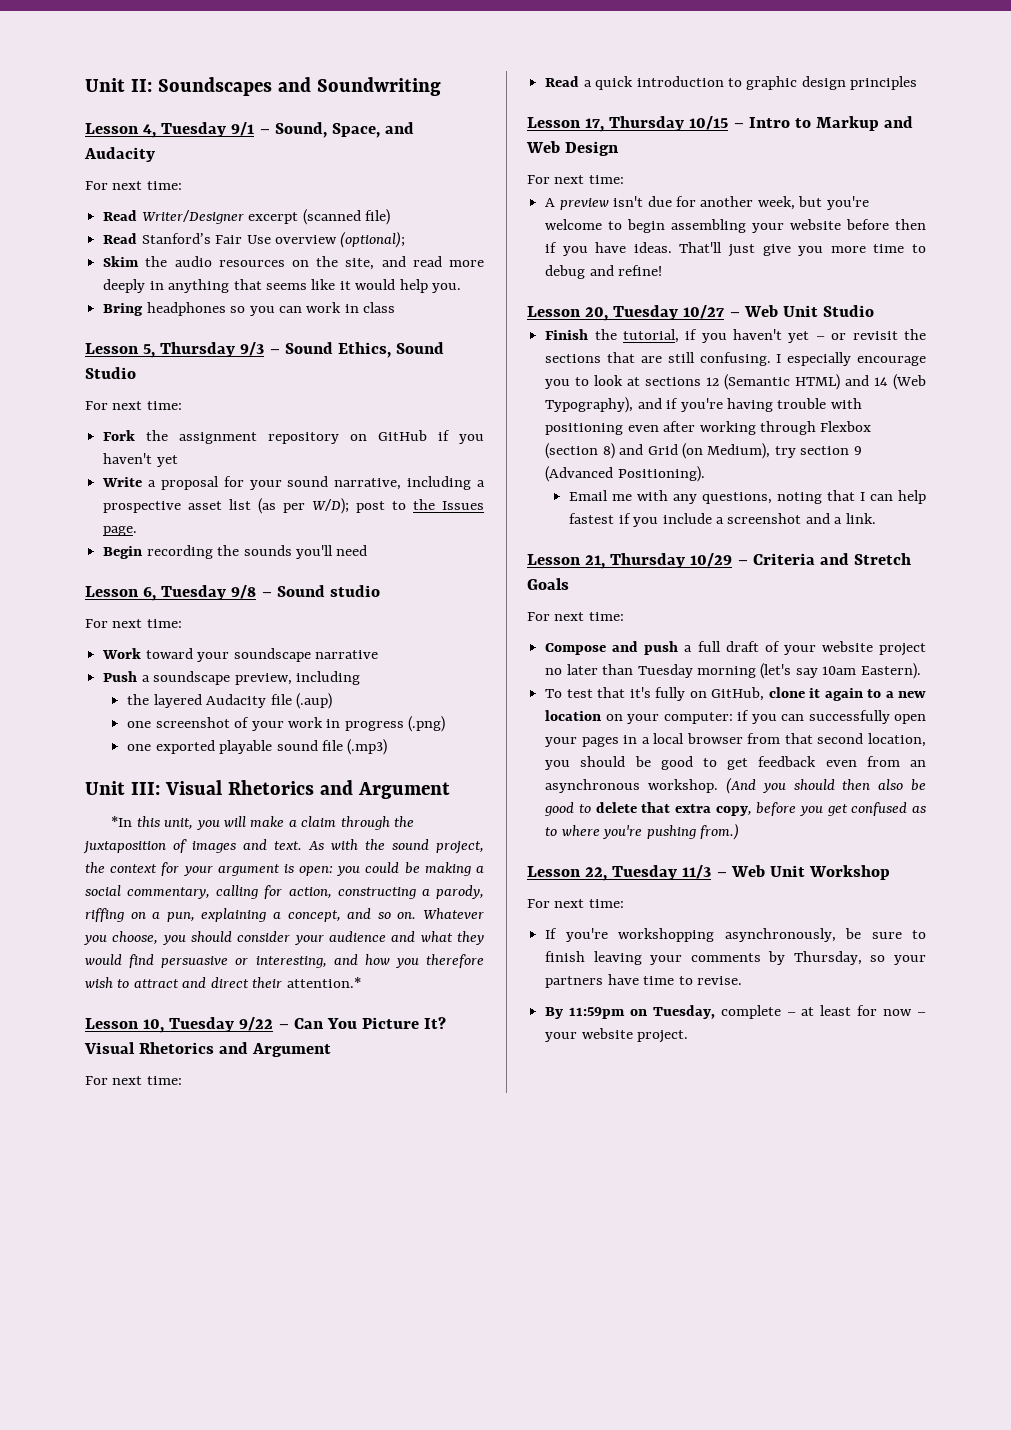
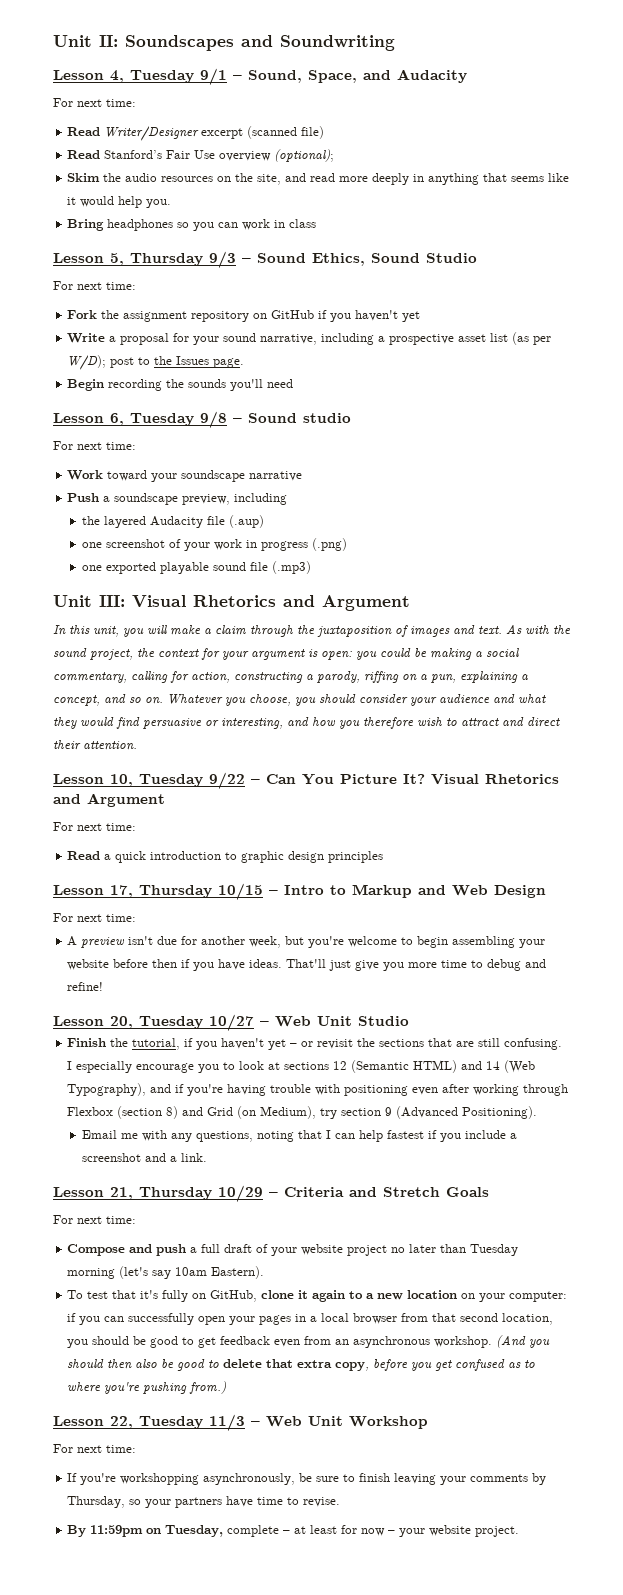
- *In this unit, you will make a claim through the juxtaposition of images and text.
+ In this unit, you will make a claim through the juxtaposition of images and text.
- Whatever you choose, you should consider your audience and what they would find persuasive or interesting, and how you therefore wish to attract and direct their attention.*
+ Whatever you choose, you should consider your audience and what they would find persuasive or interesting, and how you therefore wish to attract and direct their attention.

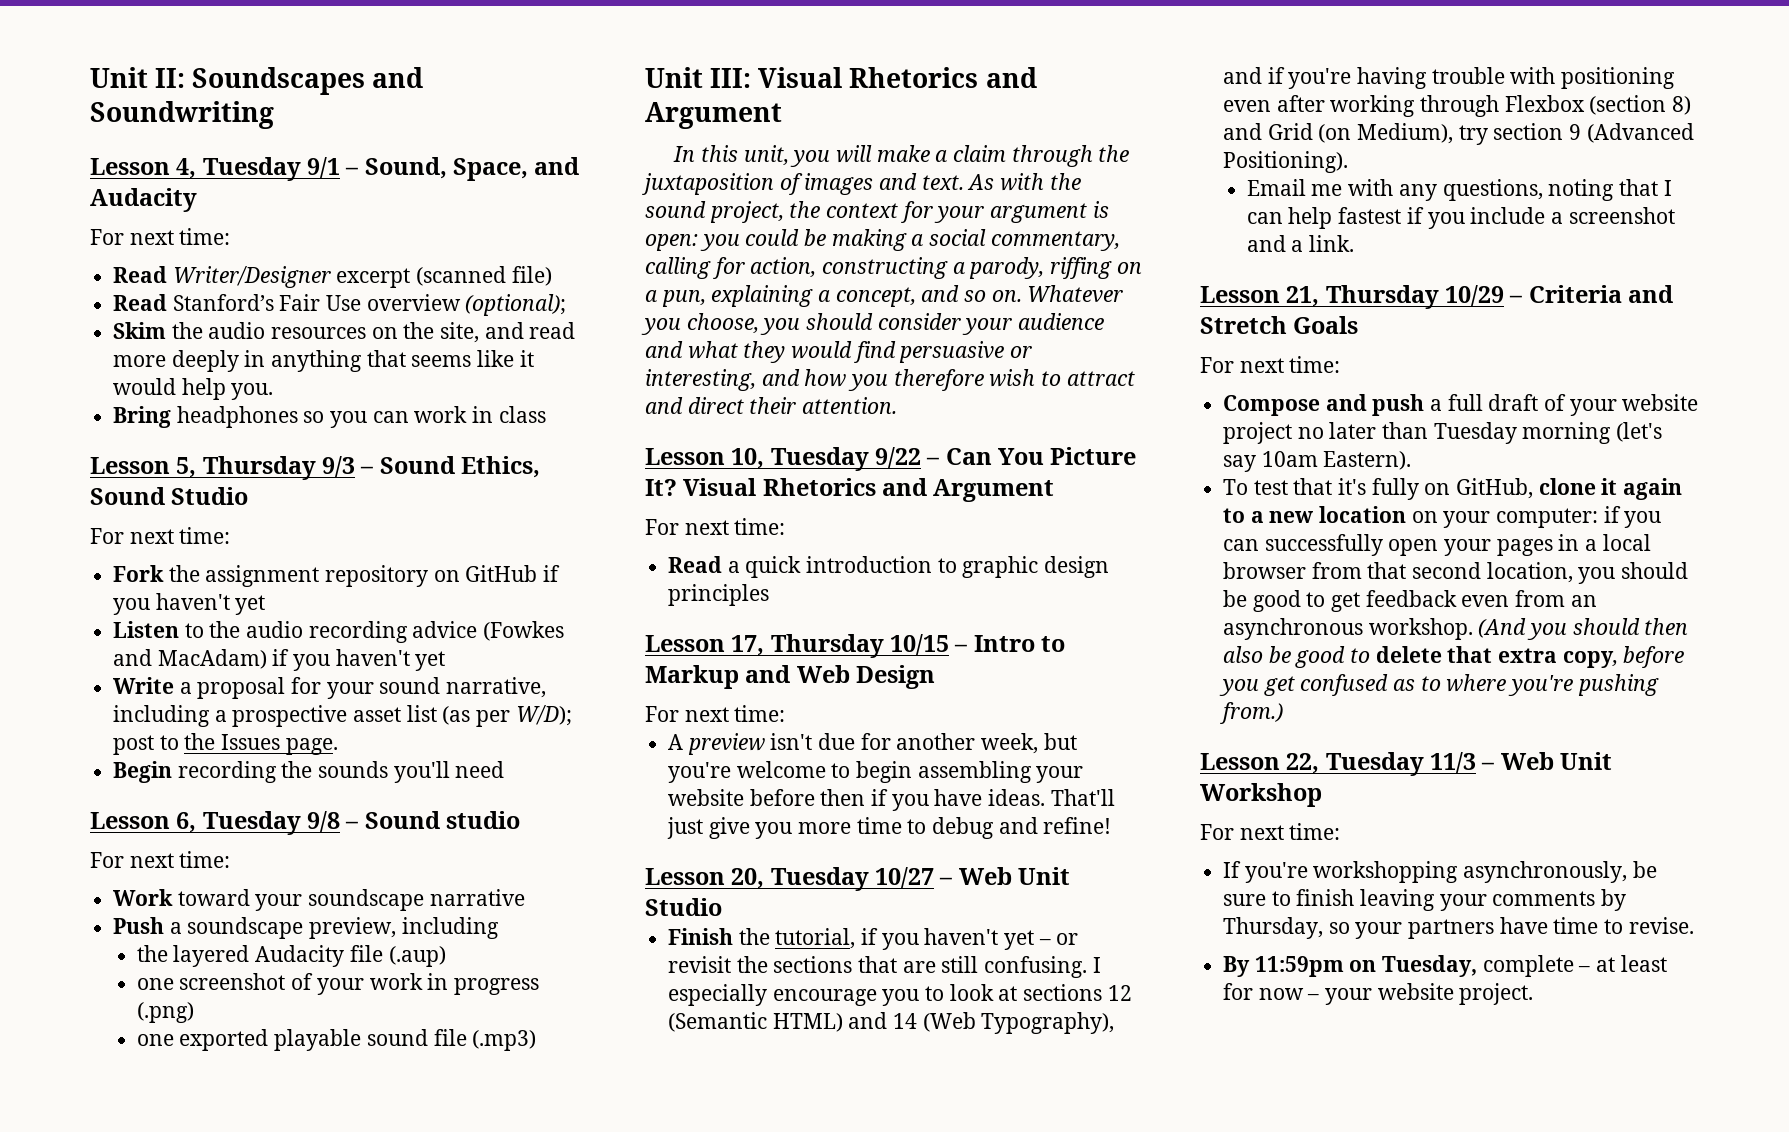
+ Listen to the audio recording advice (Fowkes and MacAdam) if you haven't yet

